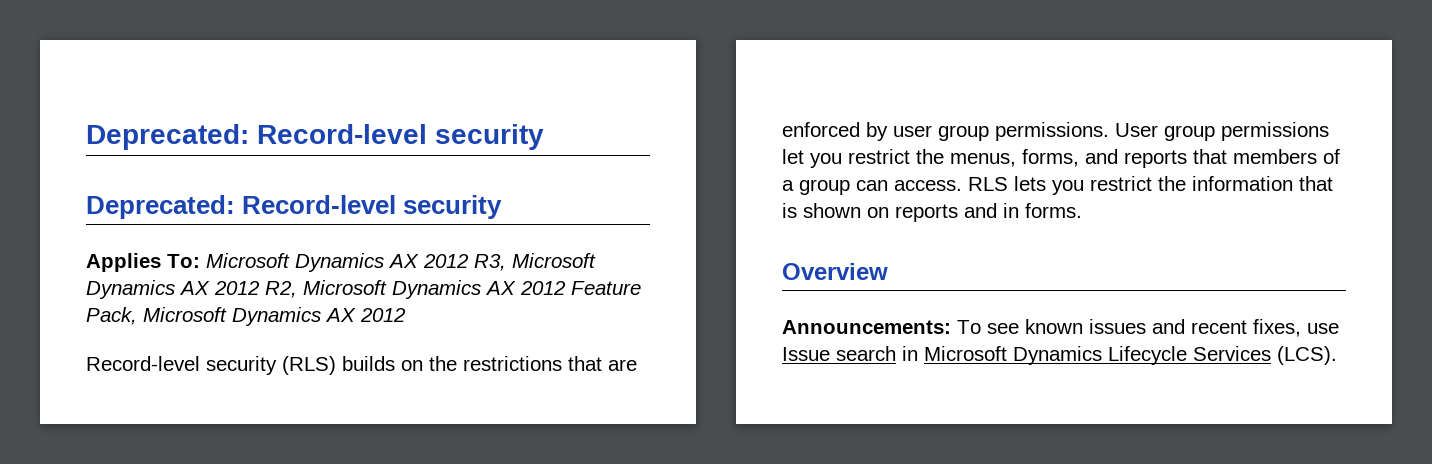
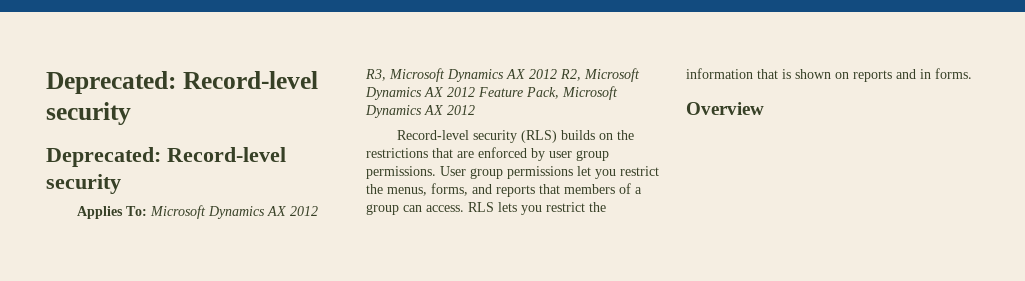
- Announcements: To see known issues and recent fixes, use Issue search in Microsoft Dynamics Lifecycle Services (LCS).

